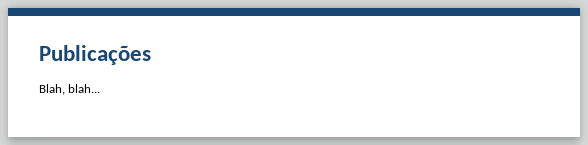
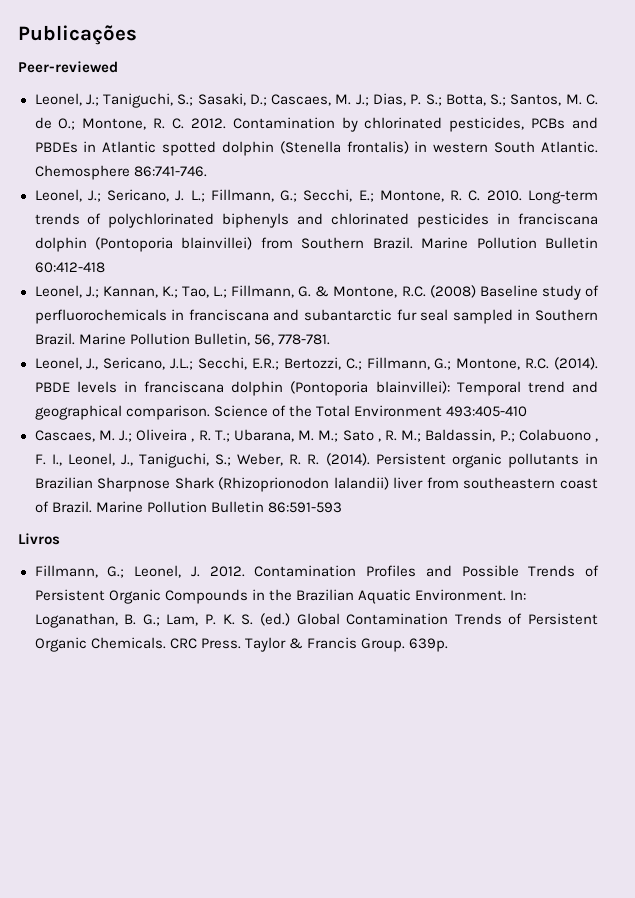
- Blah, blah...
+ Peer-reviewed
+ Leonel, J.; Taniguchi, S.; Sasaki, D.; Cascaes, M. J.; Dias, P. S.; Botta, S.; Santos, M. C. de O.; Montone, R. C. 2012. Contamination by chlorinated pesticides, PCBs and PBDEs in Atlantic spotted dolphin (Stenella frontalis) in western South Atlantic. Chemosphere 86:741-746.
+ Leonel, J.; Sericano, J. L.; Fillmann, G.; Secchi, E.; Montone, R. C. 2010. Long-term trends of polychlorinated biphenyls and chlorinated pesticides in franciscana dolphin (Pontoporia blainvillei) from Southern Brazil. Marine Pollution Bulletin 60:412-418
+ Leonel, J.; Kannan, K.; Tao, L.; Fillmann, G. & Montone, R.C. (2008) Baseline study of perfluorochemicals in franciscana and subantarctic fur seal sampled in Southern Brazil. Marine Pollution Bulletin, 56, 778-781.
+ Leonel, J., Sericano, J.L.; Secchi, E.R.; Bertozzi, C.; Fillmann, G.; Montone, R.C. (2014). PBDE levels in franciscana dolphin (Pontoporia blainvillei): Temporal trend and geographical comparison. Science of the Total Environment 493:405-410
+ Cascaes, M. J.; Oliveira , R. T.; Ubarana, M. M.; Sato , R. M.; Baldassin, P.; Colabuono , F. I., Leonel, J., Taniguchi, S.; Weber, R. R. (2014). Persistent organic pollutants in Brazilian Sharpnose Shark (Rhizoprionodon lalandii) liver from southeastern coast of Brazil. Marine Pollution Bulletin 86:591-593
+ Livros
+ Fillmann, G.; Leonel, J. 2012. Contamination Profiles and Possible Trends of Persistent Organic Compounds in the Brazilian Aquatic Environment. In: Loganathan, B. G.; Lam, P. K. S. (ed.) Global Contamination Trends of Persistent Organic Chemicals. CRC Press. Taylor & Francis Group. 639p.

